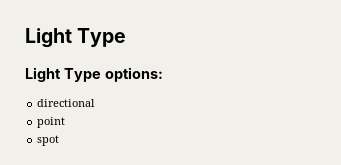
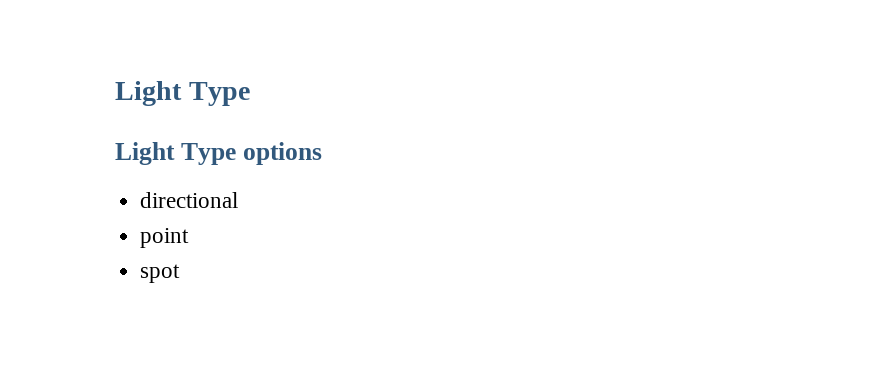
- Light Type options:
+ Light Type options

